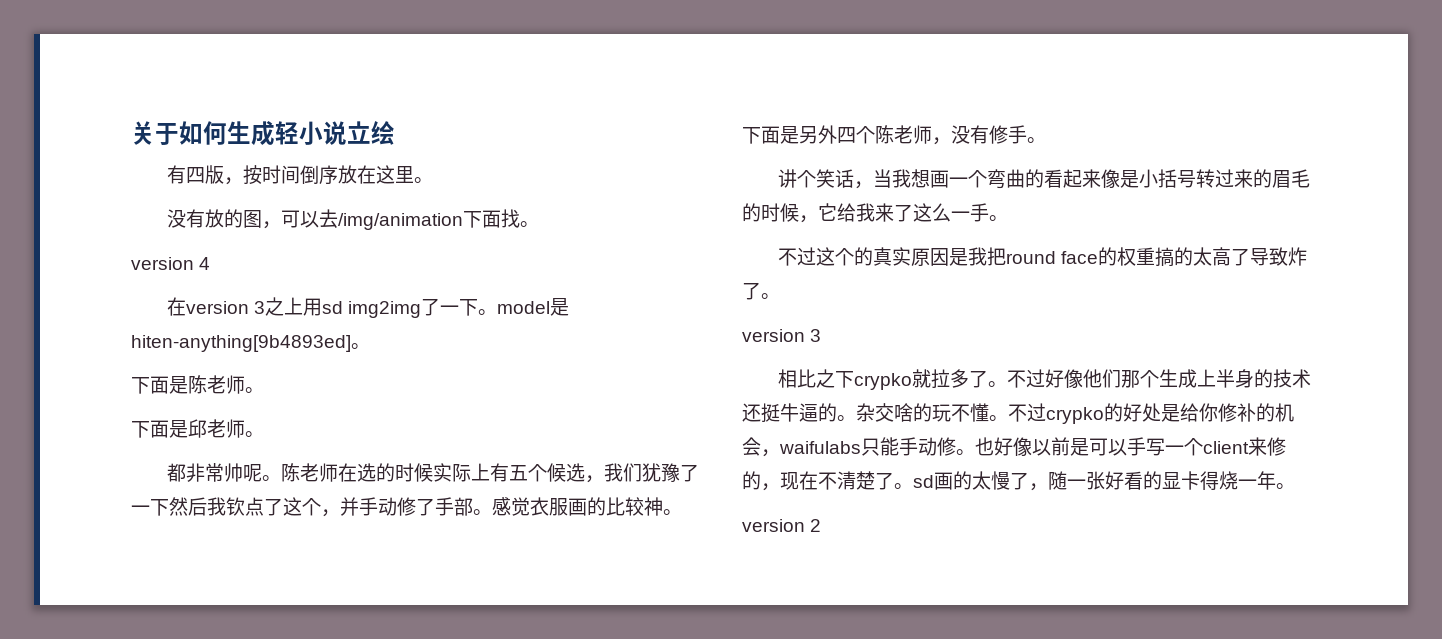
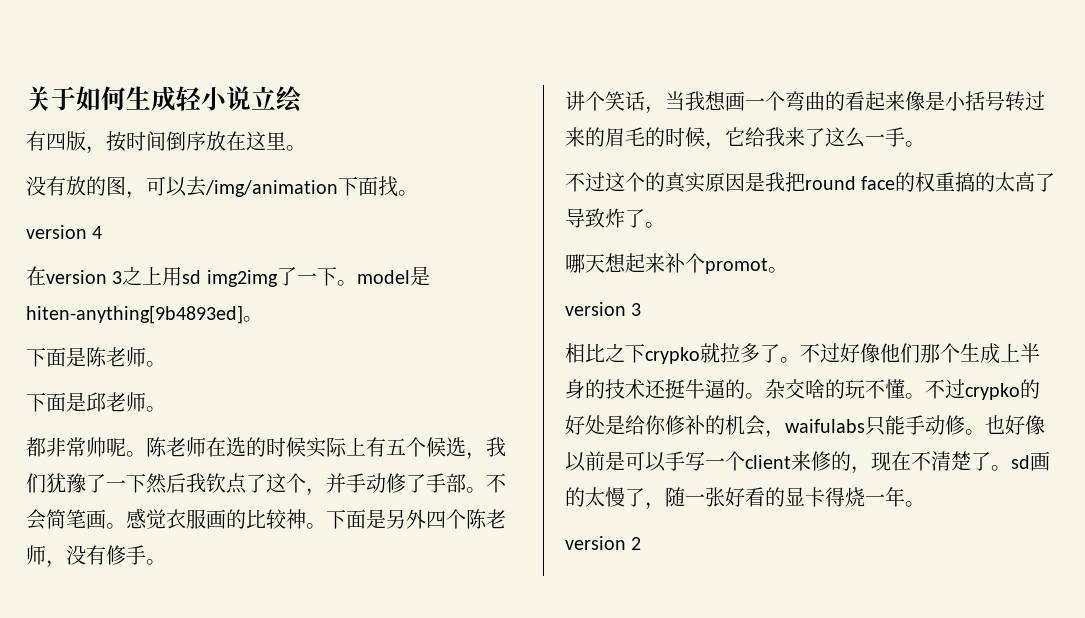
+ 不会简笔画。
+ 哪天想起来补个promot。

